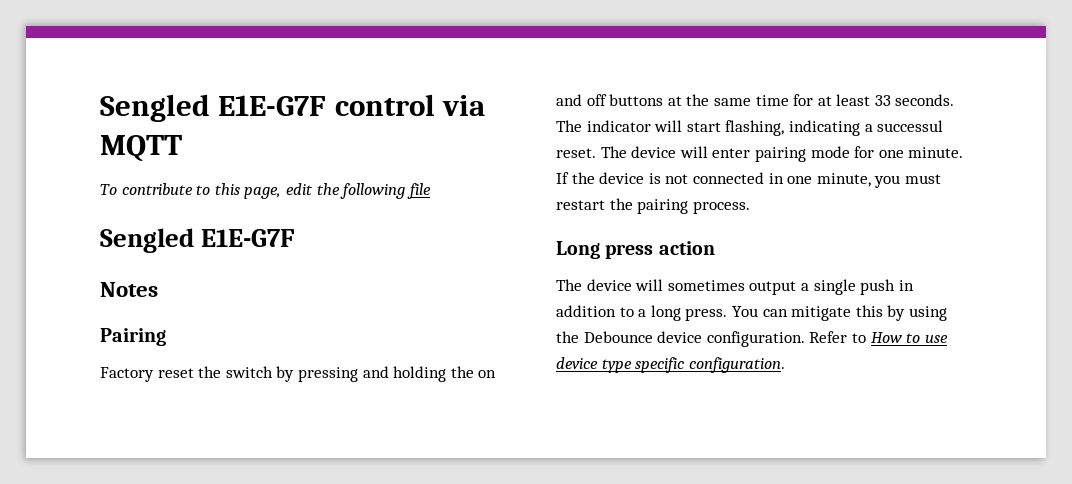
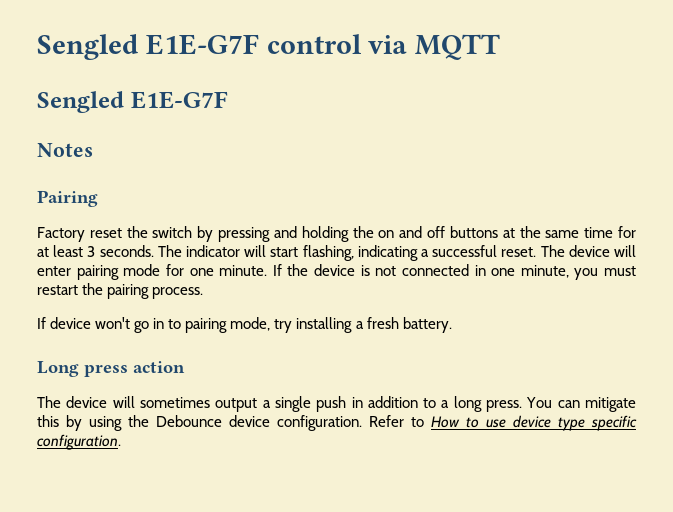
- To contribute to this page, edit the following file
- Factory reset the switch by pressing and holding the on and off buttons at the same time for at least 33 seconds.
+ Factory reset the switch by pressing and holding the on and off buttons at the same time for at least 3 seconds.
- The indicator will start flashing, indicating a successul reset.
+ The indicator will start flashing, indicating a successful reset.
+ If device won't go in to pairing mode, try installing a fresh battery.

